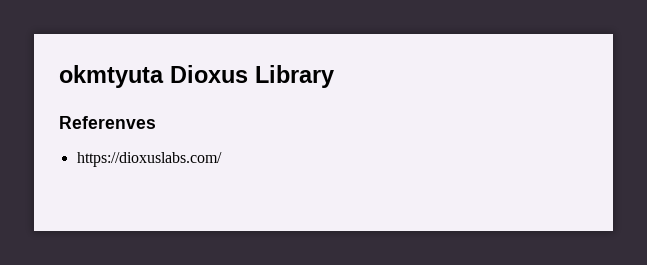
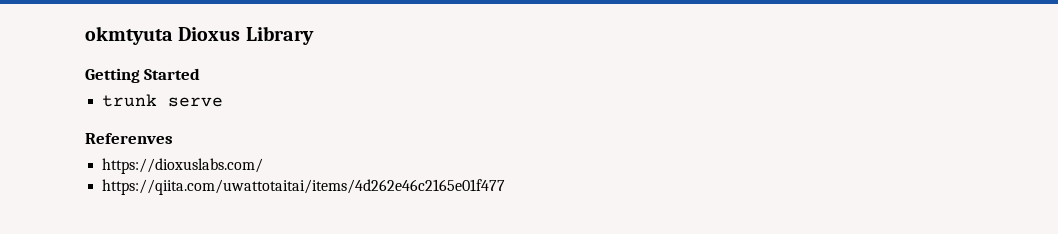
+ Getting Started
+ trunk serve
+ https://qiita.com/uwattotaitai/items/4d262e46c2165e01f477

